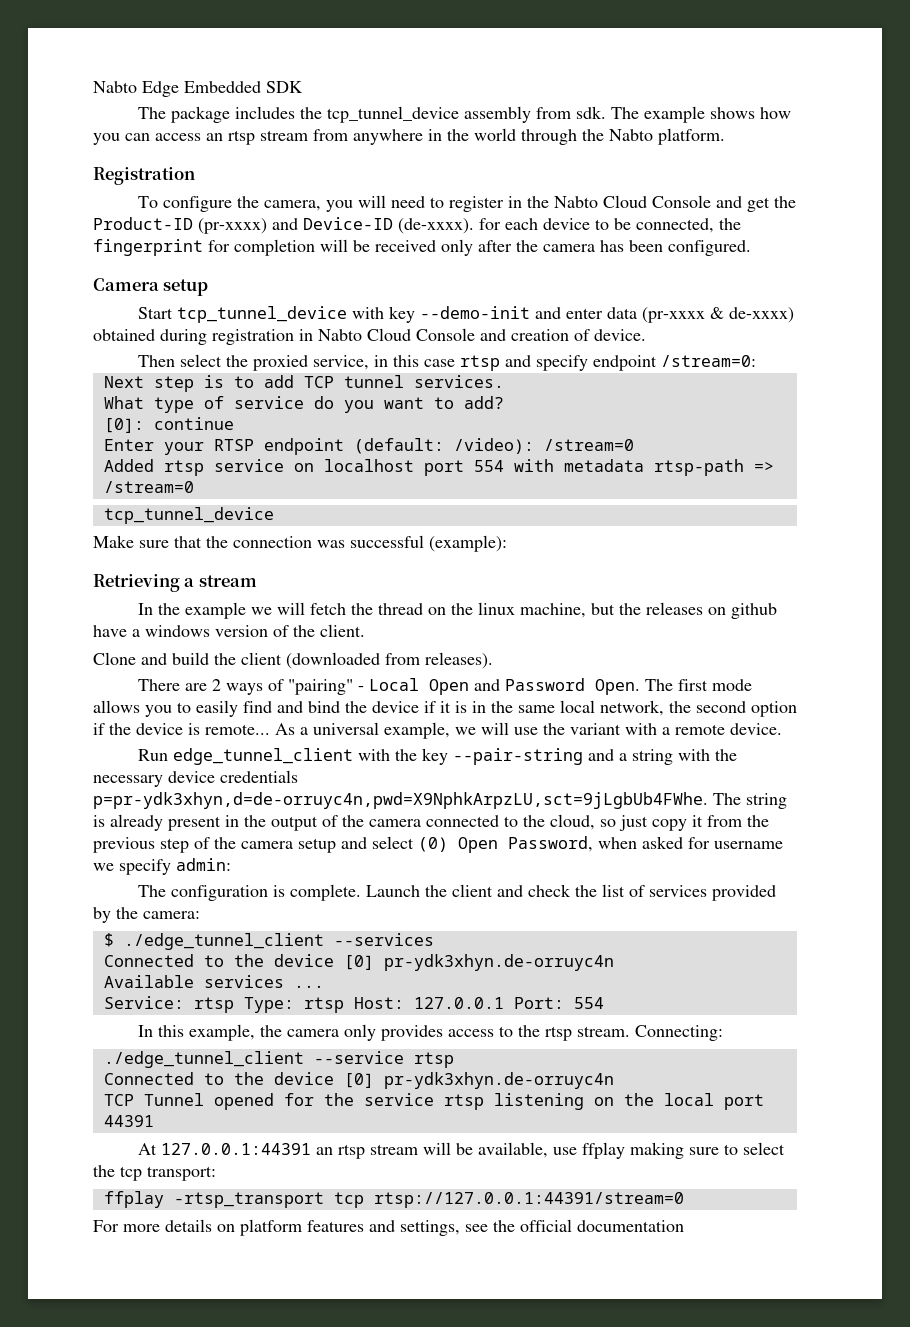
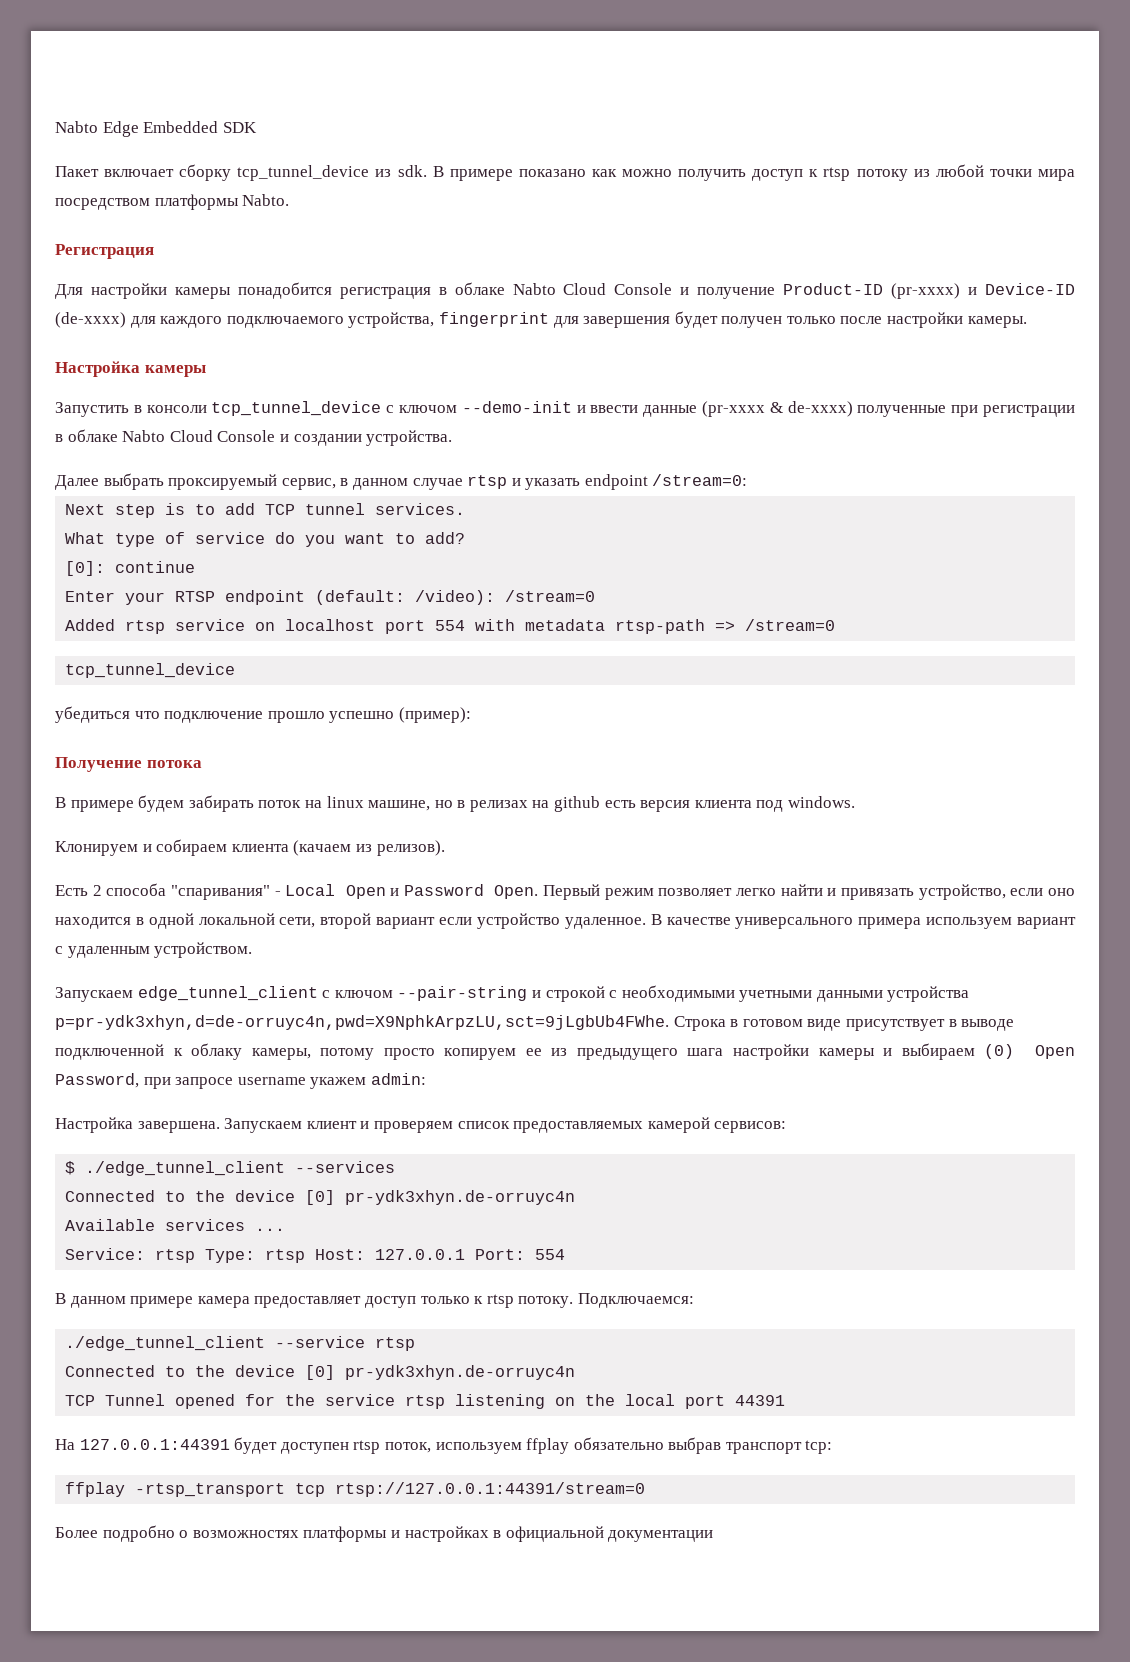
- The package includes the tcp_tunnel_device assembly from sdk. The example shows how you can access an rtsp stream from anywhere in the world through the Nabto platform.
- Registration
- To configure the camera, you will need to register in the Nabto Cloud Console and get the Product-ID (pr-xxxx) and Deviсe-ID (de-xxxx). for each device to be connected, the fingerprint for completion will be received only after the camera has been configured.
- Camera setup
- Start tcp_tunnel_device with key --demo-init and enter data (pr-xxxx & de-xxxx) obtained during registration in Nabto Cloud Console and creation of device.
- Then select the proxied service, in this case rtsp and specify endpoint /stream=0:
+ Пакет включает сборку tcp_tunnel_device из sdk. В примере показано как можно получить доступ к rtsp потоку из любой точки мира посредством платформы Nabto.
+ Регистрация
+ Для настройки камеры понадобится регистрация в облаке Nabto Cloud Console и получение Product-ID (pr-xxxx) и Deviсe-ID (de-xxxx) для каждого подключаемого устройства, fingerprint для завершения будет получен только после настройки камеры.
+ Настройка камеры
+ Запустить в консоли tcp_tunnel_device с ключом --demo-init и ввести данные (pr-xxxx & de-xxxx) полученные при регистрации в облаке Nabto Cloud Console и создании устройства.
+ Далее выбрать проксируемый сервис, в данном случае rtsp и указать endpoint /stream=0:
- Make sure that the connection was successful (example):
- Retrieving a stream
- In the example we will fetch the thread on the linux machine, but the releases on github have a windows version of the client.
- Clone and build the client (downloaded from releases).
- There are 2 ways of "pairing" - Local Open and Password Open.
+ убедиться что подключение прошло успешно (пример):
+ Получение потока
+ В примере будем забирать поток на linux машине, но в релизах на github есть версия клиента под windows.
+ Клонируем и собираем клиента (качаем из релизов).
+ Есть 2 способа "спаривания" - Local Open и Password Open.
- The first mode allows you to easily find and bind the device if it is in the same local network, the second option if the device is remote... As a universal example, we will use the variant with a remote device.
- Run edge_tunnel_client with the key --pair-string and a string with the necessary device credentials p=pr-ydk3xhyn,d=de-orruyc4n,pwd=X9NphkArpzLU,sct=9jLgbUb4FWhe. The string is already present in the output of the camera connected to the cloud, so just copy it from the previous step of the camera setup and select (0) Open Password, when asked for username we specify admin:
- The configuration is complete. Launch the client and check the list of services provided by the camera:
+ Первый режим позволяет легко найти и привязать устройство, если оно находится в одной локальной сети, второй вариант если устройство удаленное. В качестве универсального примера используем вариант с удаленным устройством.
+ Запускаем edge_tunnel_client с ключом --pair-string и строкой с необходимыми учетными данными устройства p=pr-ydk3xhyn,d=de-orruyc4n,pwd=X9NphkArpzLU,sct=9jLgbUb4FWhe. Строка в готовом виде присутствует в выводе подключенной к облаку камеры, потому просто копируем ее из предыдущего шага настройки камеры и выбираем (0) Open Password, при запросе username укажем admin:
+ Настройка завершена. Запускаем клиент и проверяем список предоставляемых камерой сервисов:
- In this example, the camera only provides access to the rtsp stream. Connecting:
+ В данном примере камера предоставляет доступ только к rtsp потоку. Подключаемся:
- At 127.0.0.1:44391 an rtsp stream will be available, use ffplay making sure to select the tcp transport:
+ На 127.0.0.1:44391 будет доступен rtsp поток, используем ffplay обязательно выбрав транспорт tcp:
  ffplay -rtsp_transport tcp rtsp://127.0.0.1:44391/stream=0
- For more details on platform features and settings, see the official documentation
+ Более подробно о возможностях платформы и настройках в официальной документации

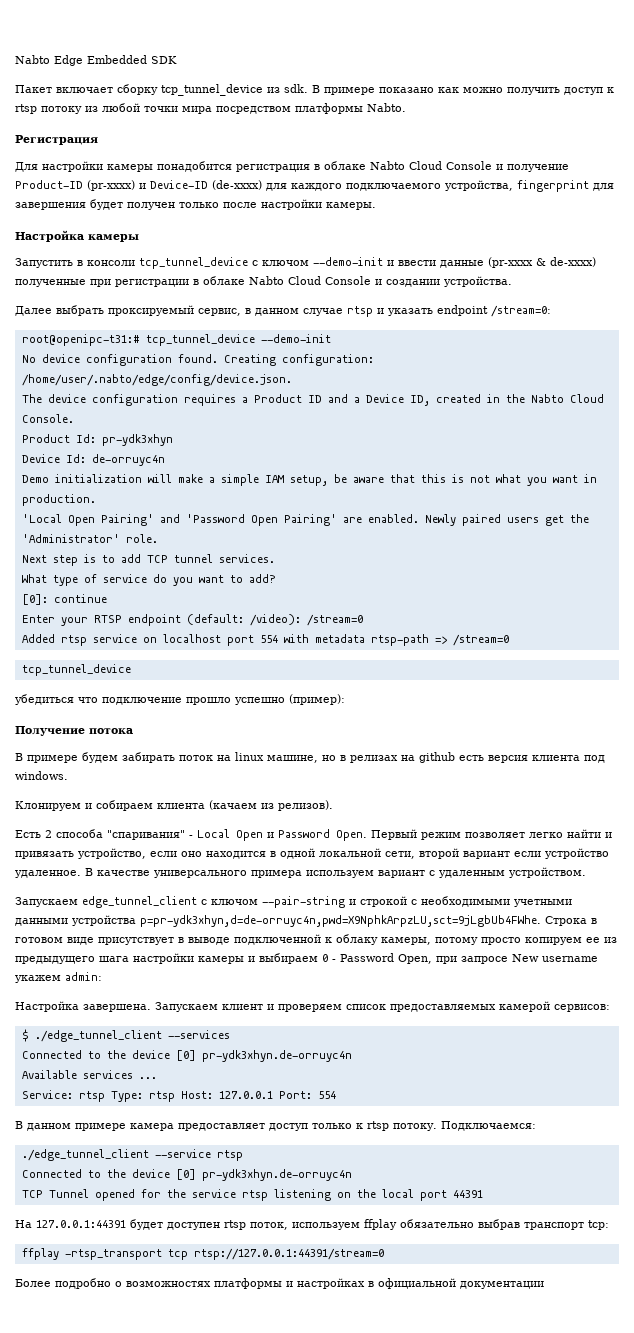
+ root@openipc-t31:# tcp_tunnel_device --demo-init
+ No device configuration found. Creating configuration: /home/user/.nabto/edge/config/device.json.
+ The device configuration requires a Product ID and a Device ID, created in the Nabto Cloud Console.
+ Product Id: pr-ydk3xhyn
+ Device Id: de-orruyc4n
+ Demo initialization will make a simple IAM setup, be aware that this is not what you want in production.
+ 'Local Open Pairing' and 'Password Open Pairing' are enabled. Newly paired users get the 'Administrator' role.
- Строка в готовом виде присутствует в выводе подключенной к облаку камеры, потому просто копируем ее из предыдущего шага настройки камеры и выбираем (0) Open Password, при запросе username укажем admin:
+ Строка в готовом виде присутствует в выводе подключенной к облаку камеры, потому просто копируем ее из предыдущего шага настройки камеры и выбираем 0 - Password Open, при запросе New username укажем admin:

